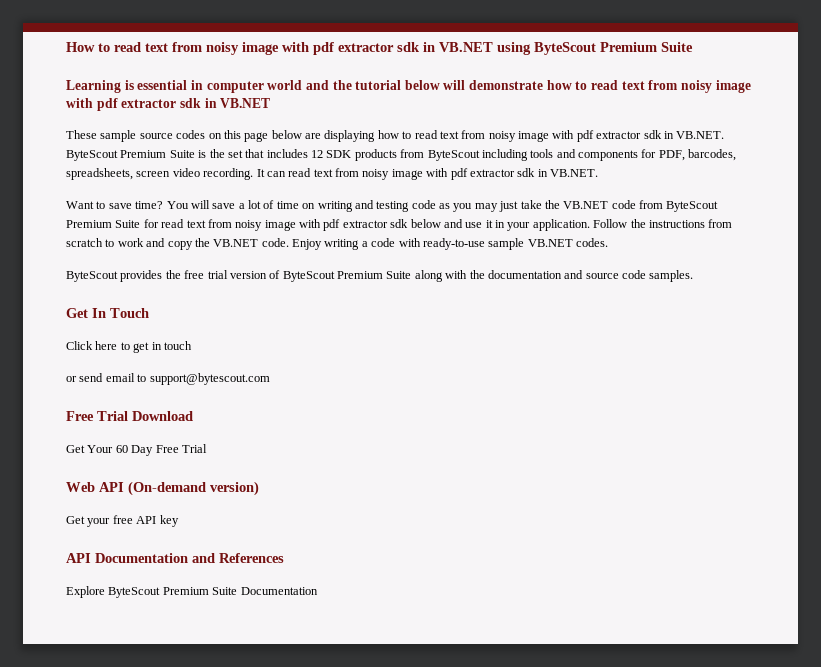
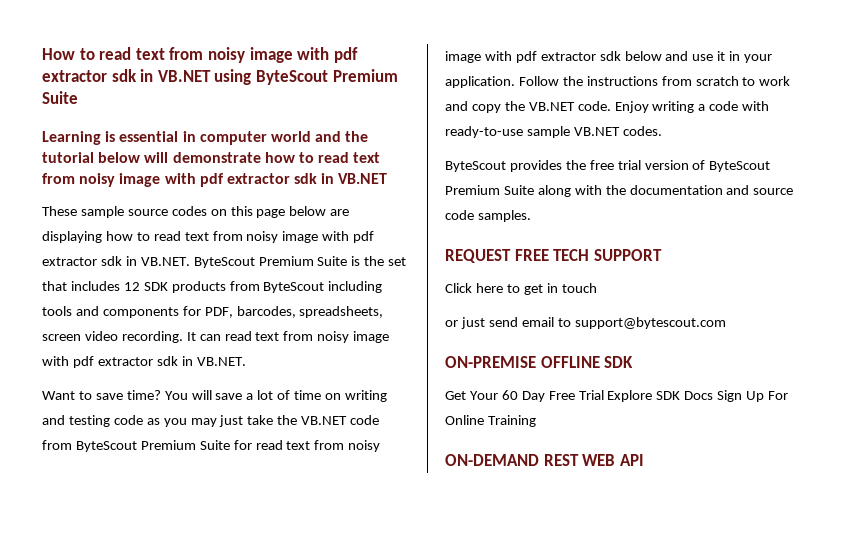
- Get In Touch
+ REQUEST FREE TECH SUPPORT
- or send email to support@bytescout.com
+ or just send email to support@bytescout.com
- Free Trial Download
+ ON-PREMISE OFFLINE SDK
- Get Your 60 Day Free Trial
- Web API (On-demand version)
- Get your free API key
- API Documentation and References
- Explore ByteScout Premium Suite Documentation
+ Get Your 60 Day Free Trial Explore SDK Docs Sign Up For Online Training
+ ON-DEMAND REST WEB API

